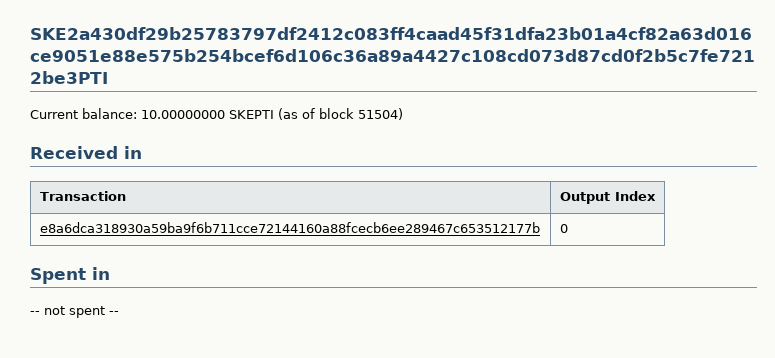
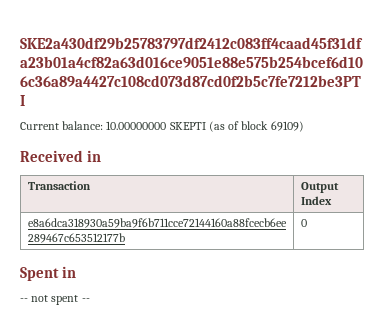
- Current balance: 10.00000000 SKEPTI (as of block 51504)
+ Current balance: 10.00000000 SKEPTI (as of block 69109)

